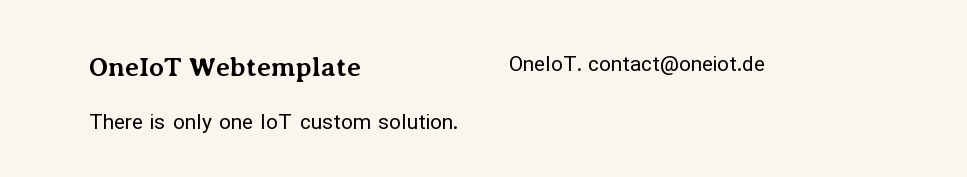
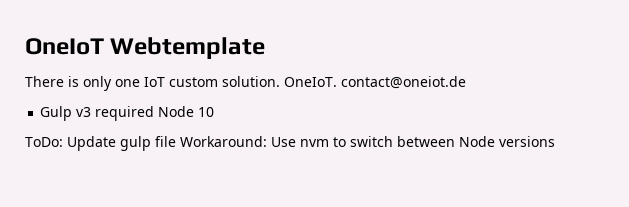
+ Gulp v3 required Node 10
+ ToDo: Update gulp file Workaround: Use nvm to switch between Node versions

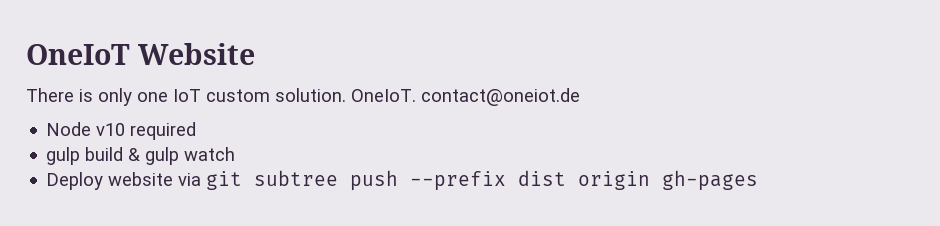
- OneIoT Webtemplate
+ OneIoT Website
- Gulp v3 required Node 10
- ToDo: Update gulp file Workaround: Use nvm to switch between Node versions
+ Node v10 required
+ gulp build & gulp watch
+ Deploy website via git subtree push --prefix dist origin gh-pages

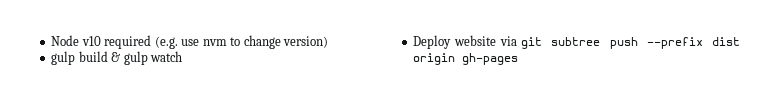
- OneIoT Website
- There is only one IoT custom solution. OneIoT. contact@oneiot.de
- Node v10 required
+ Node v10 required (e.g. use nvm to change version)

